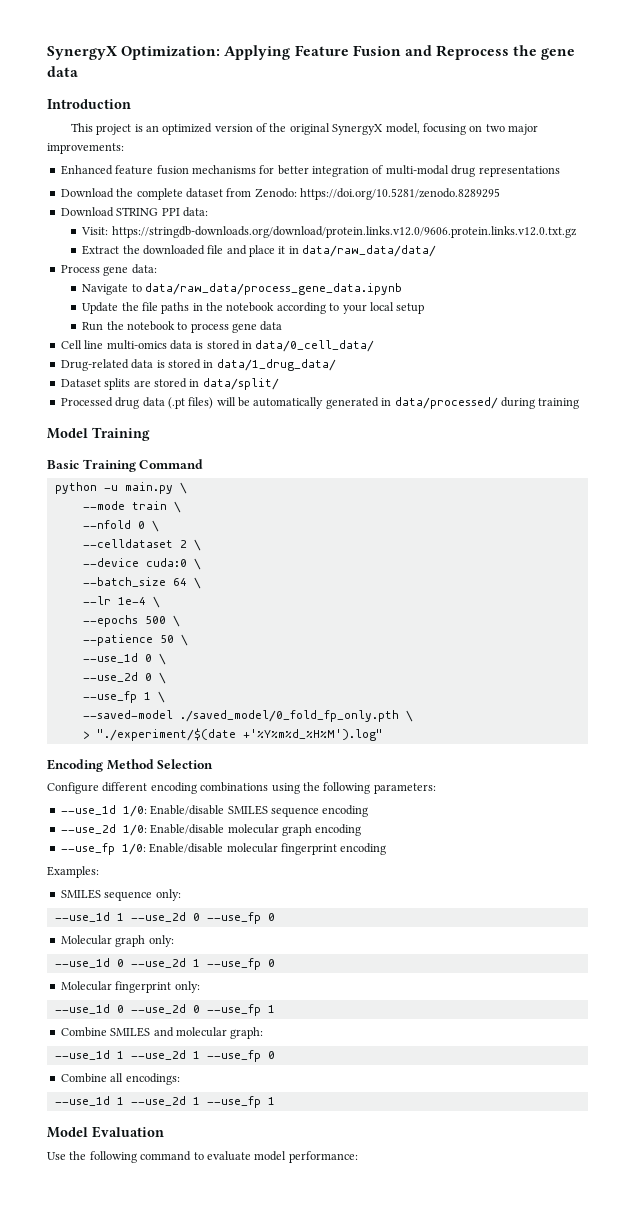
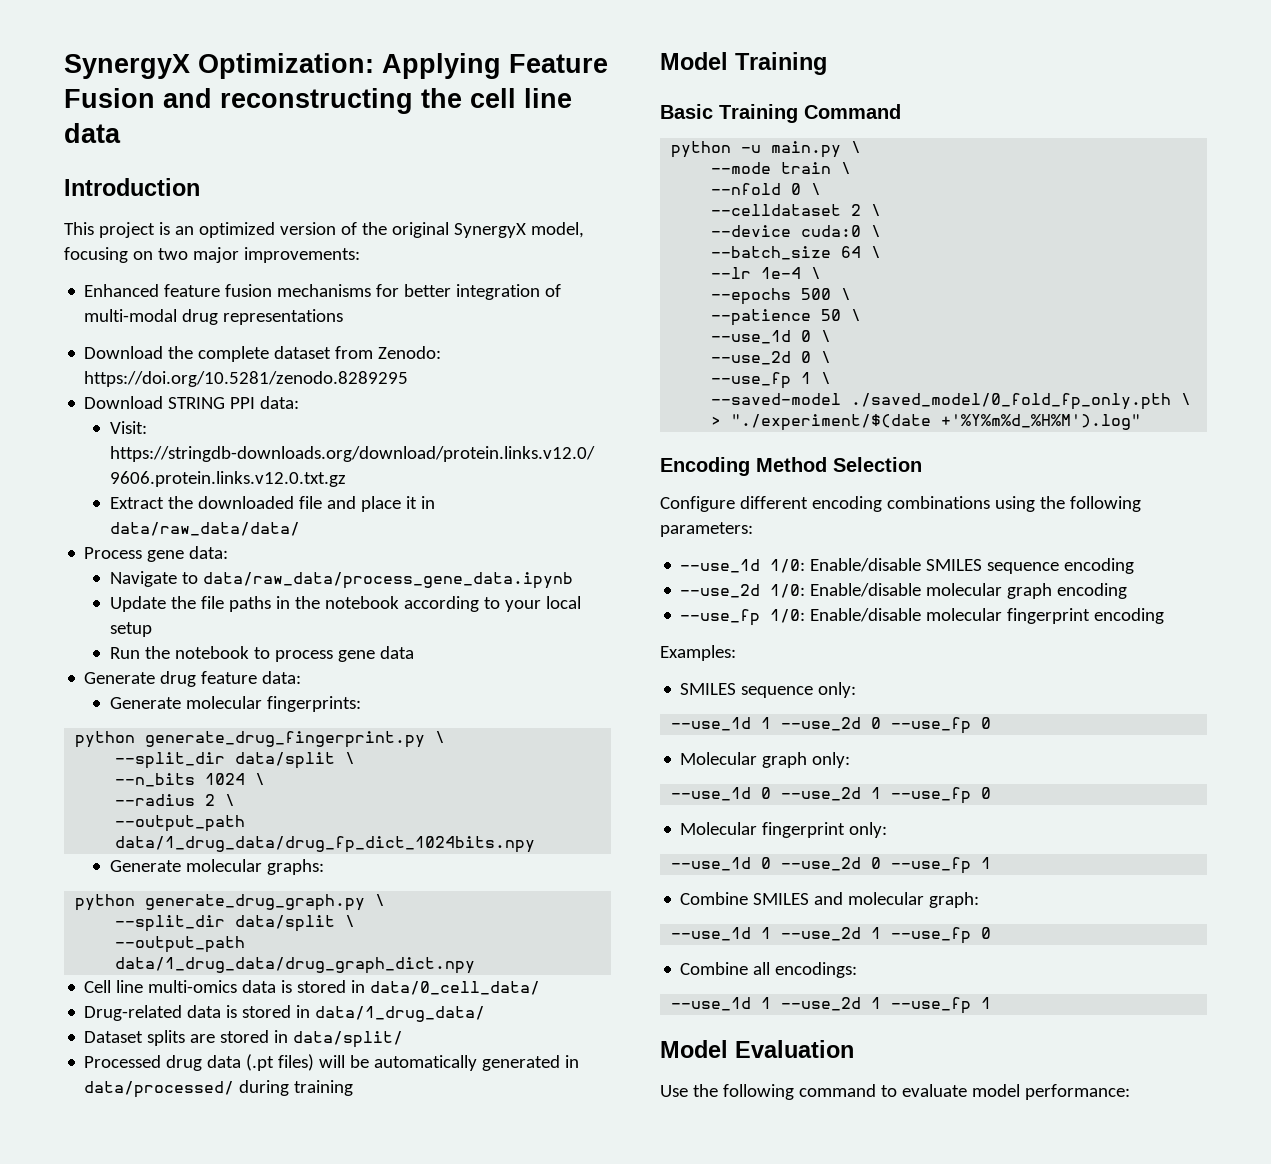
- SynergyX Optimization: Applying Feature Fusion and Reprocess the gene data
+ SynergyX Optimization: Applying Feature Fusion and reconstructing the cell line data
+ Generate drug feature data:
+ Generate molecular fingerprints:
+ python generate_drug_fingerprint.py \
+ --split_dir data/split \
+ --n_bits 1024 \
+ --radius 2 \
+ --output_path data/1_drug_data/drug_fp_dict_1024bits.npy
+ Generate molecular graphs:
+ python generate_drug_graph.py \
+ --split_dir data/split \
+ --output_path data/1_drug_data/drug_graph_dict.npy

